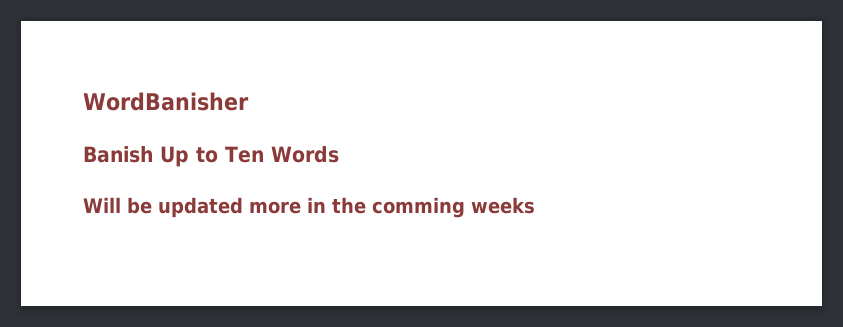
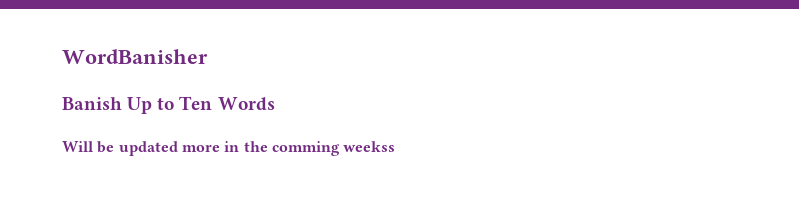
- Will be updated more in the comming weeks
+ Will be updated more in the comming weekss

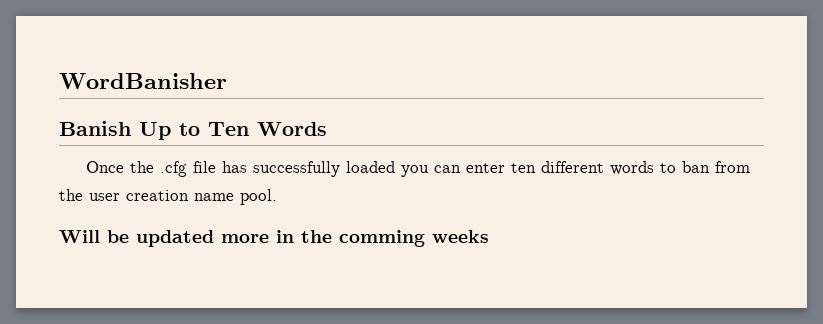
+ Once the .cfg file has successfully loaded you can enter ten different words to ban from the user creation name pool.
- Will be updated more in the comming weekss
+ Will be updated more in the comming weeks

